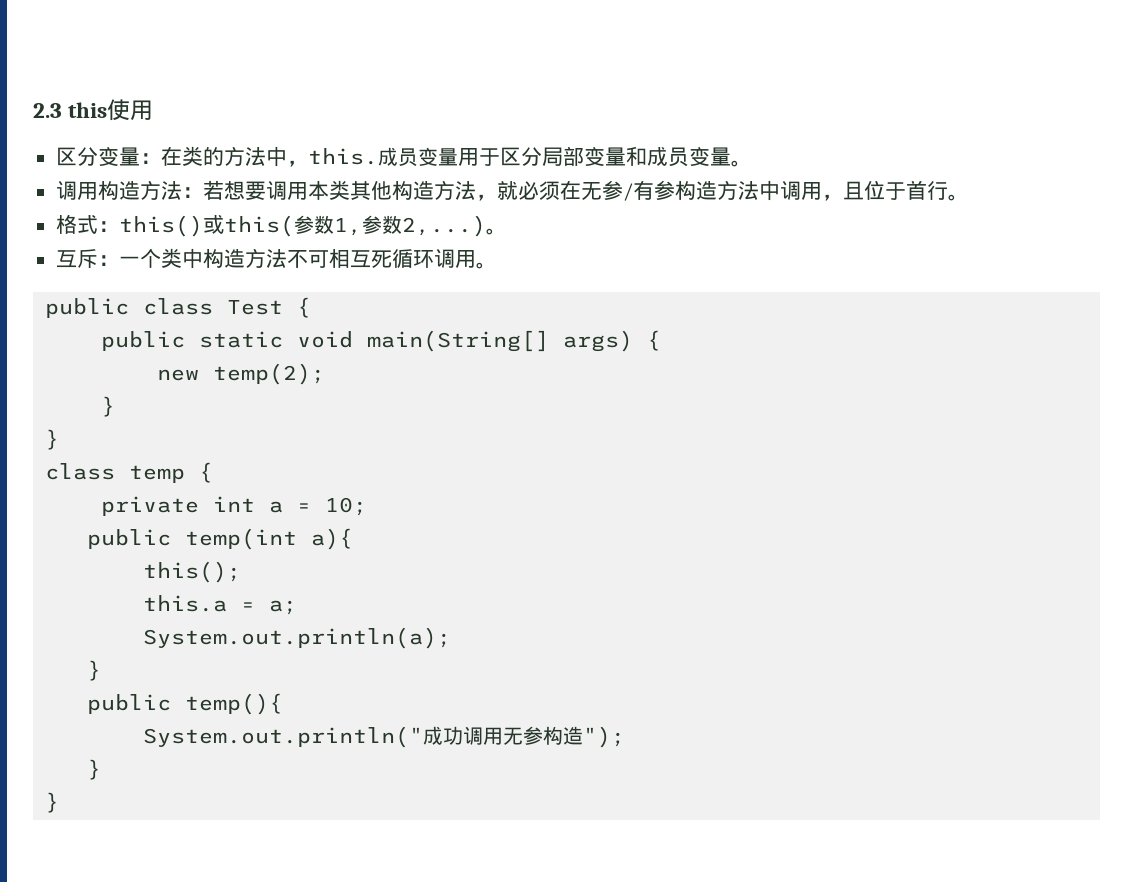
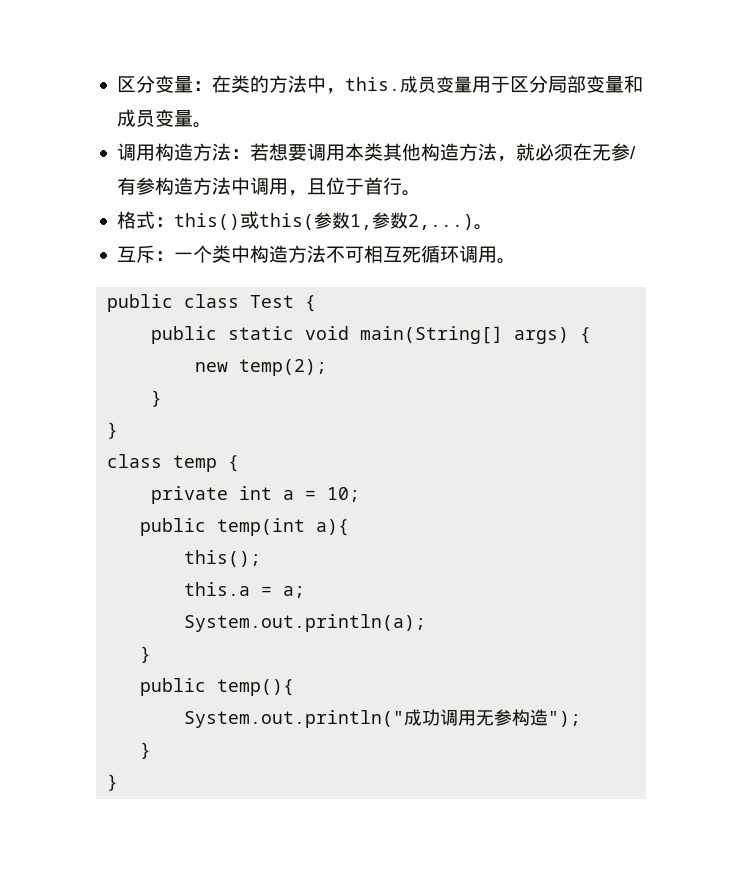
- 2.3 this使用

